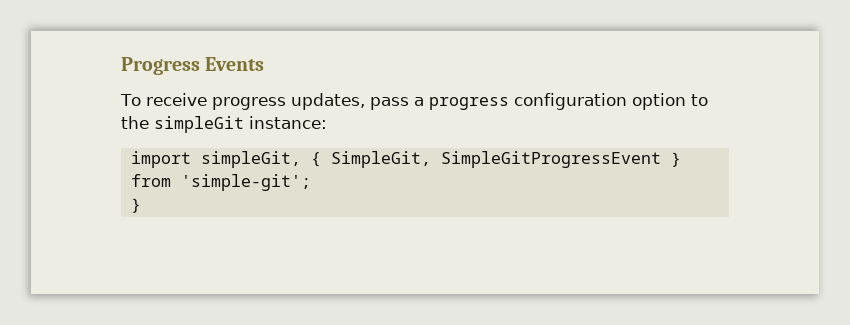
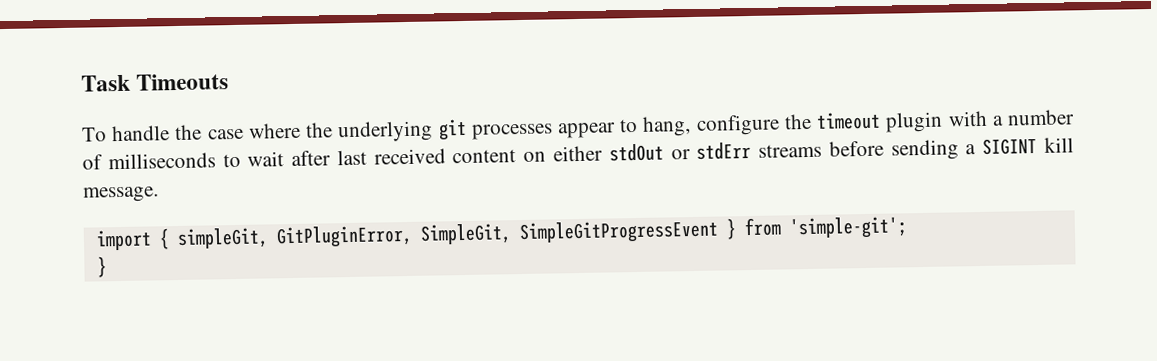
- Progress Events
+ Task Timeouts
- To receive progress updates, pass a progress configuration option to the simpleGit instance:
- import simpleGit, { SimpleGit, SimpleGitProgressEvent } from 'simple-git';
+ To handle the case where the underlying git processes appear to hang, configure the timeout plugin with a number of milliseconds to wait after last received content on either stdOut or stdErr streams before sending a SIGINT kill message.
+ import { simpleGit, GitPluginError, SimpleGit, SimpleGitProgressEvent } from 'simple-git';

